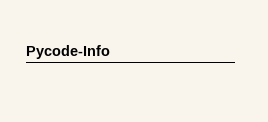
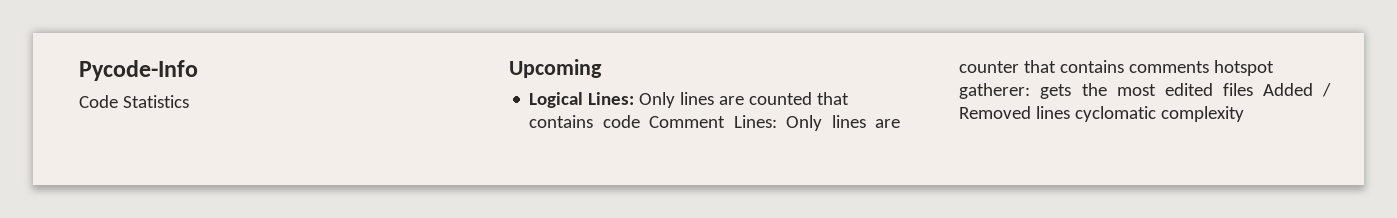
+ Code Statistics
+ Upcoming
+ Logical Lines: Only lines are counted that contains code Comment Lines: Only lines are counter that contains comments hotspot gatherer: gets the most edited files Added / Removed lines cyclomatic complexity

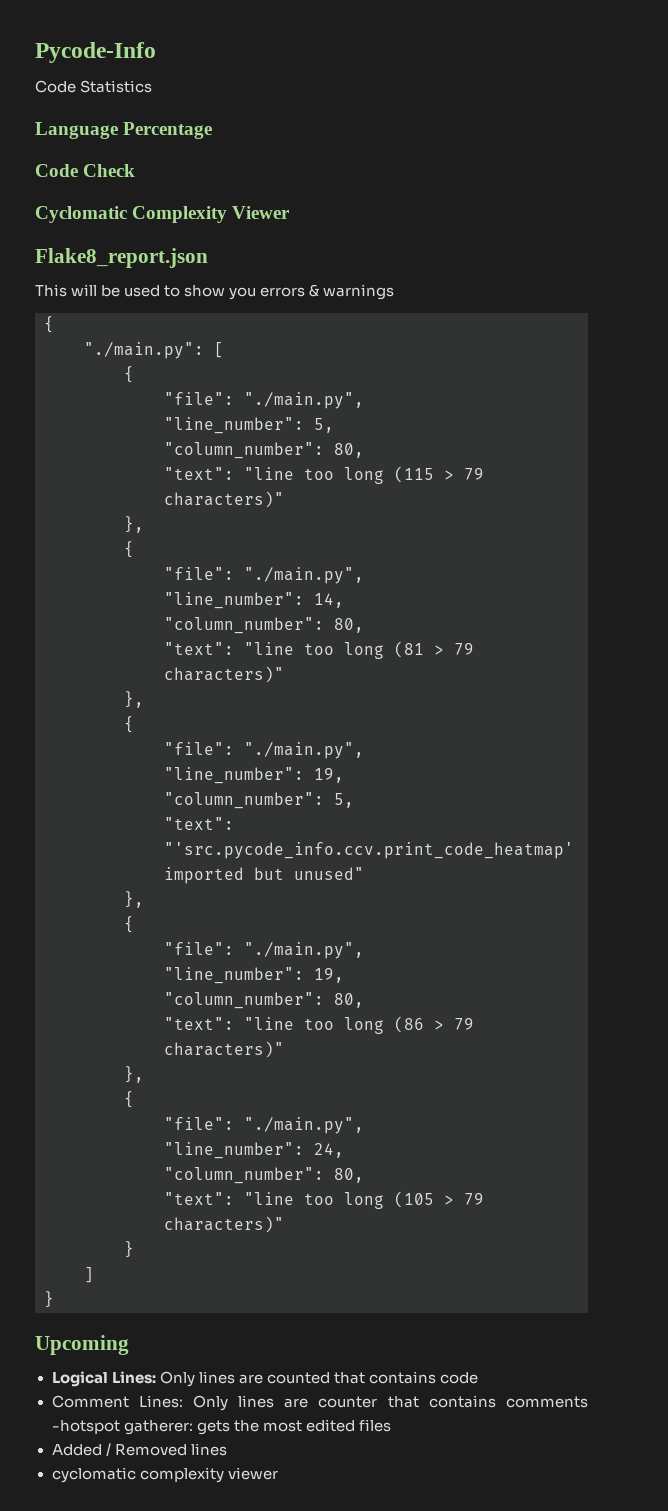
+ Language Percentage
+ Code Check
+ Cyclomatic Complexity Viewer
+ Flake8_report.json
+ This will be used to show you errors & warnings
+ {
+ "./main.py": [
+ {
+ "file": "./main.py",
+ "line_number": 5,
+ "column_number": 80,
+ "text": "line too long (115 > 79 characters)"
+ },
+ {
+ "file": "./main.py",
+ "line_number": 14,
+ "column_number": 80,
+ "text": "line too long (81 > 79 characters)"
+ },
+ {
+ "file": "./main.py",
+ "line_number": 19,
+ "column_number": 5,
+ "text": "'src.pycode_info.ccv.print_code_heatmap' imported but unused"
+ },
+ {
+ "file": "./main.py",
+ "line_number": 19,
+ "column_number": 80,
+ "text": "line too long (86 > 79 characters)"
+ },
+ {
+ "file": "./main.py",
+ "line_number": 24,
+ "column_number": 80,
+ "text": "line too long (105 > 79 characters)"
+ }
+ ]
+ }
- Logical Lines: Only lines are counted that contains code Comment Lines: Only lines are counter that contains comments hotspot gatherer: gets the most edited files Added / Removed lines cyclomatic complexity
+ Logical Lines: Only lines are counted that contains code
+ Comment Lines: Only lines are counter that contains comments -hotspot gatherer: gets the most edited files
+ Added / Removed lines
+ cyclomatic complexity viewer

